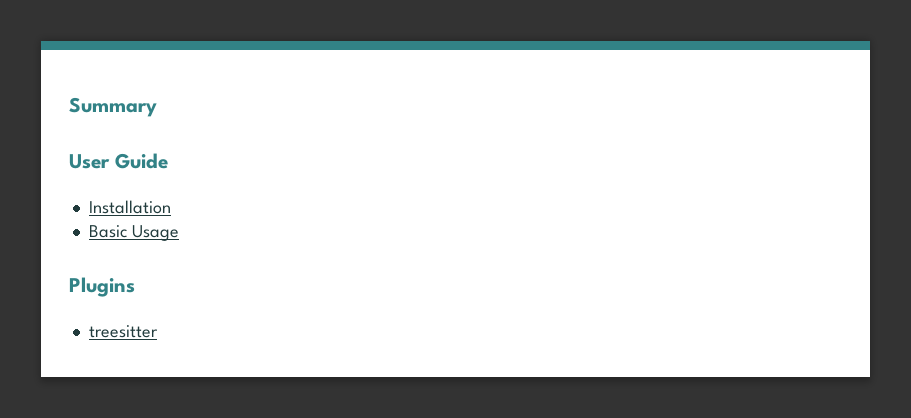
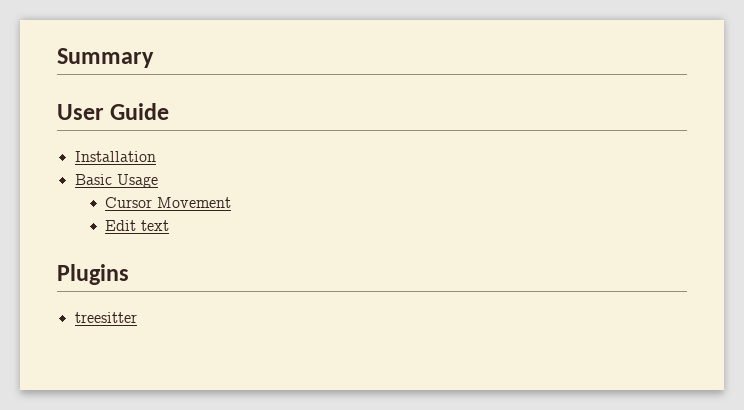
+ Cursor Movement
+ Edit text

